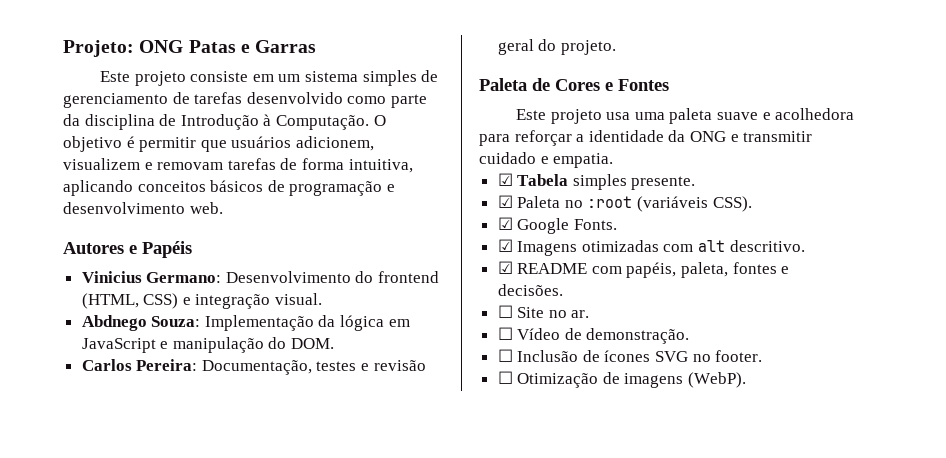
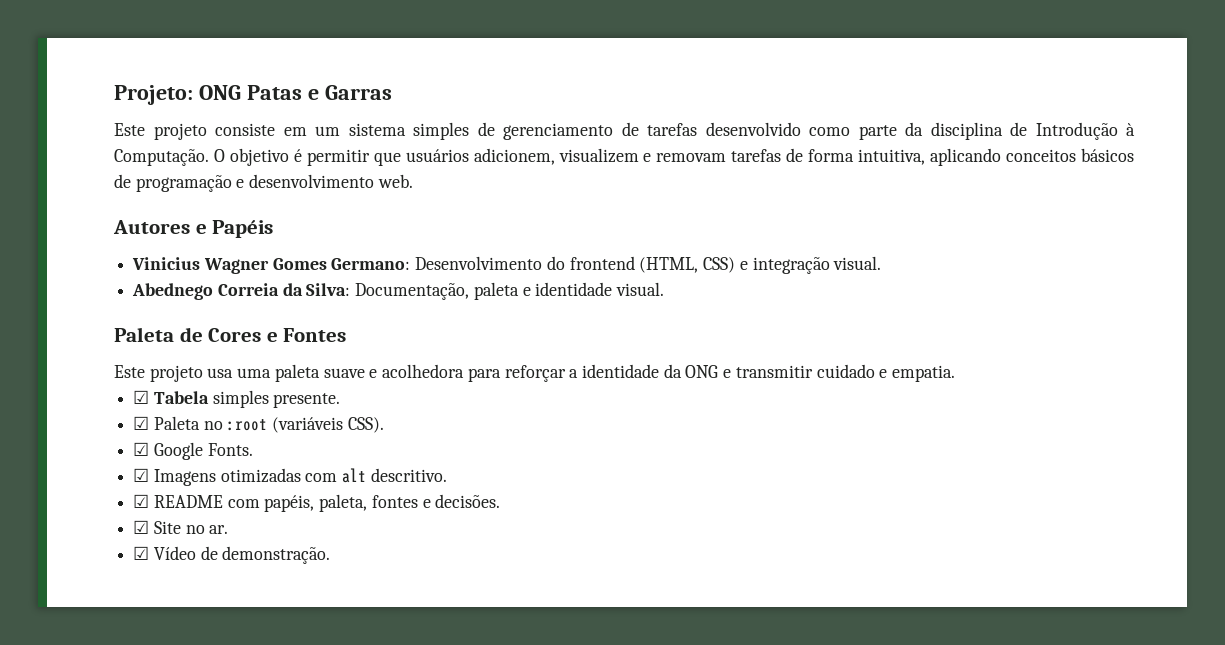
- Vinicius Germano: Desenvolvimento do frontend (HTML, CSS) e integração visual.
+ Vinicius Wagner Gomes Germano: Desenvolvimento do frontend (HTML, CSS) e integração visual.
- Abdnego Souza: Implementação da lógica em JavaScript e manipulação do DOM.
- Carlos Pereira: Documentação, testes e revisão geral do projeto.
+ Abednego Correia da Silva: Documentação, paleta e identidade visual.
- ☐ Site no ar.
+ ☑ Site no ar.
- ☐ Vídeo de demonstração.
+ ☑ Vídeo de demonstração.
- ☐ Inclusão de ícones SVG no footer.
- ☐ Otimização de imagens (WebP).

